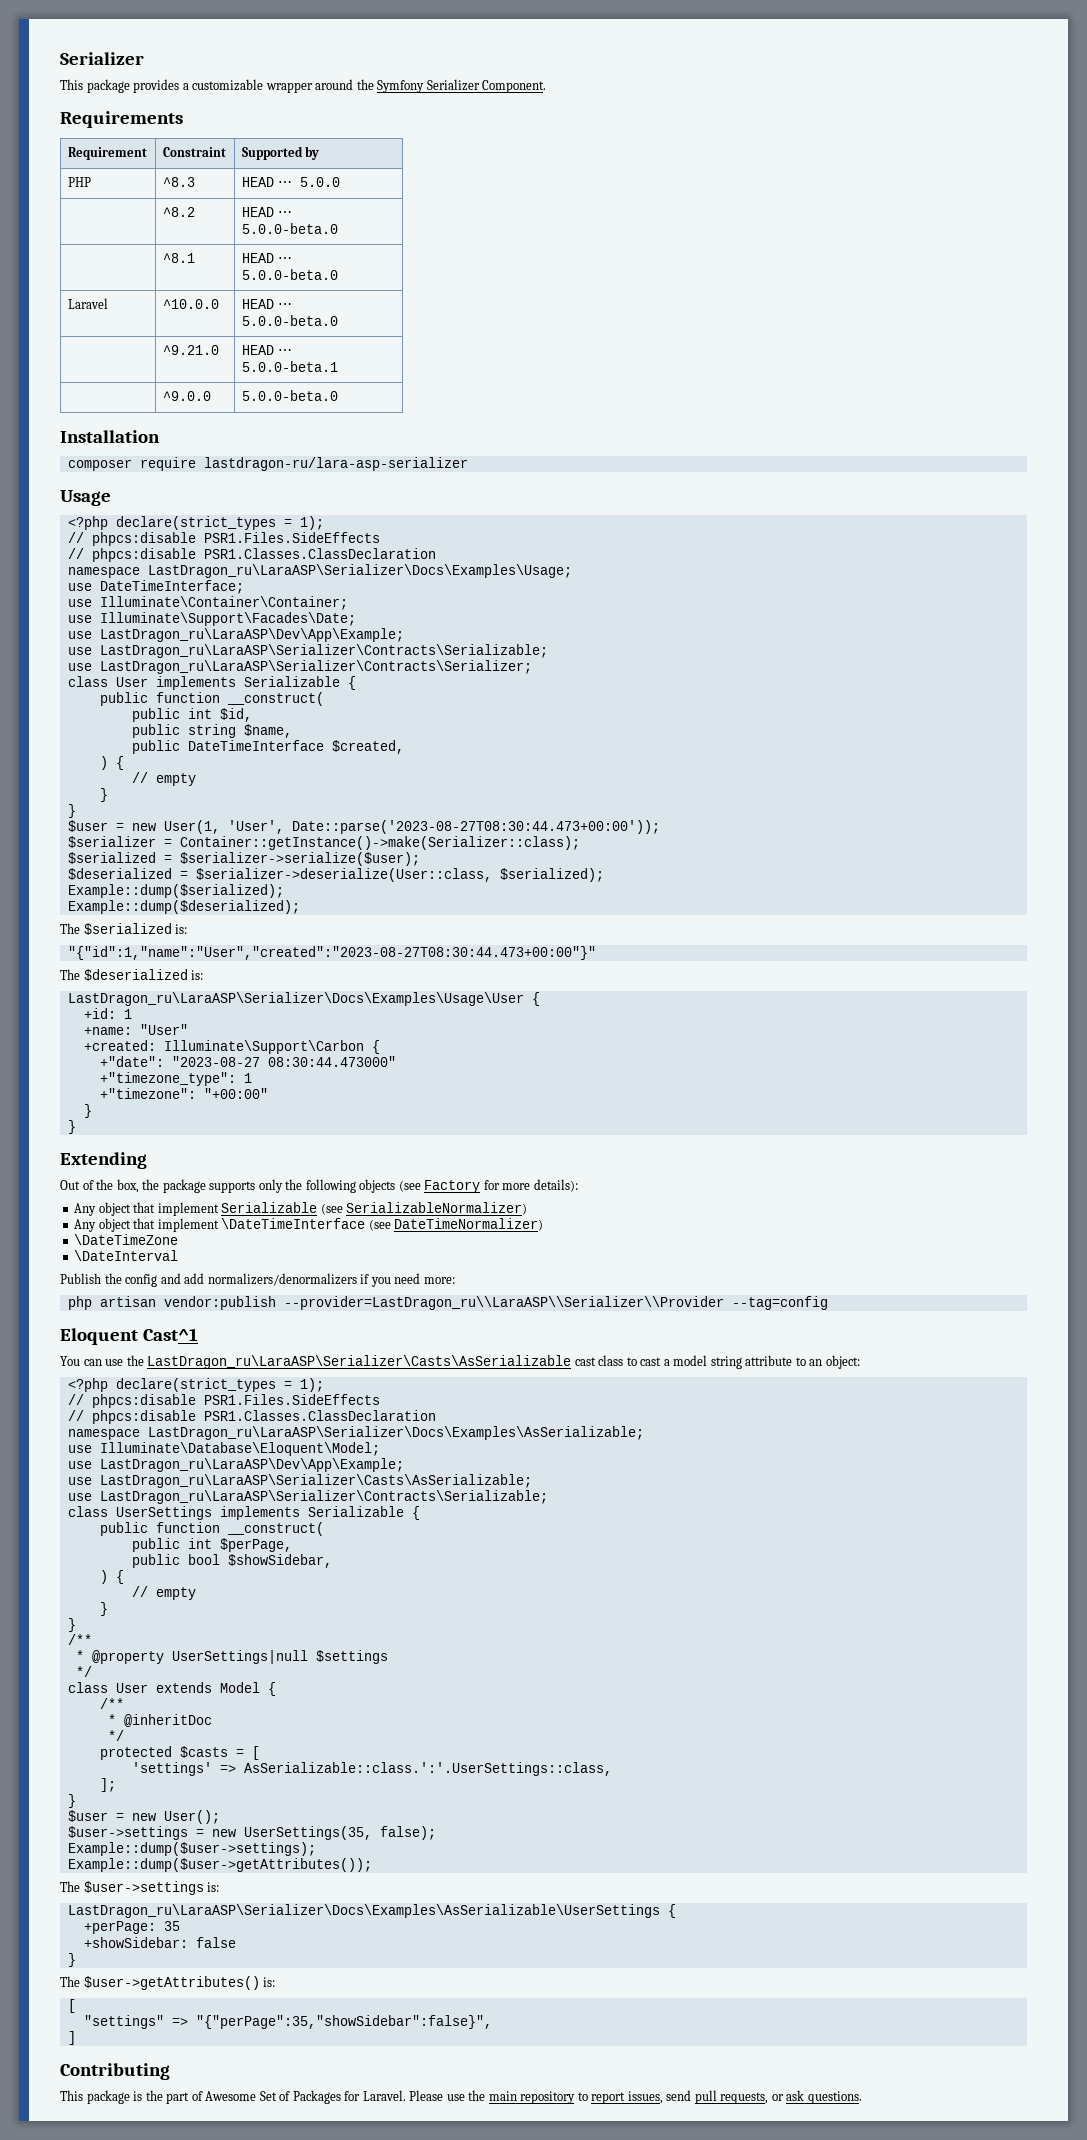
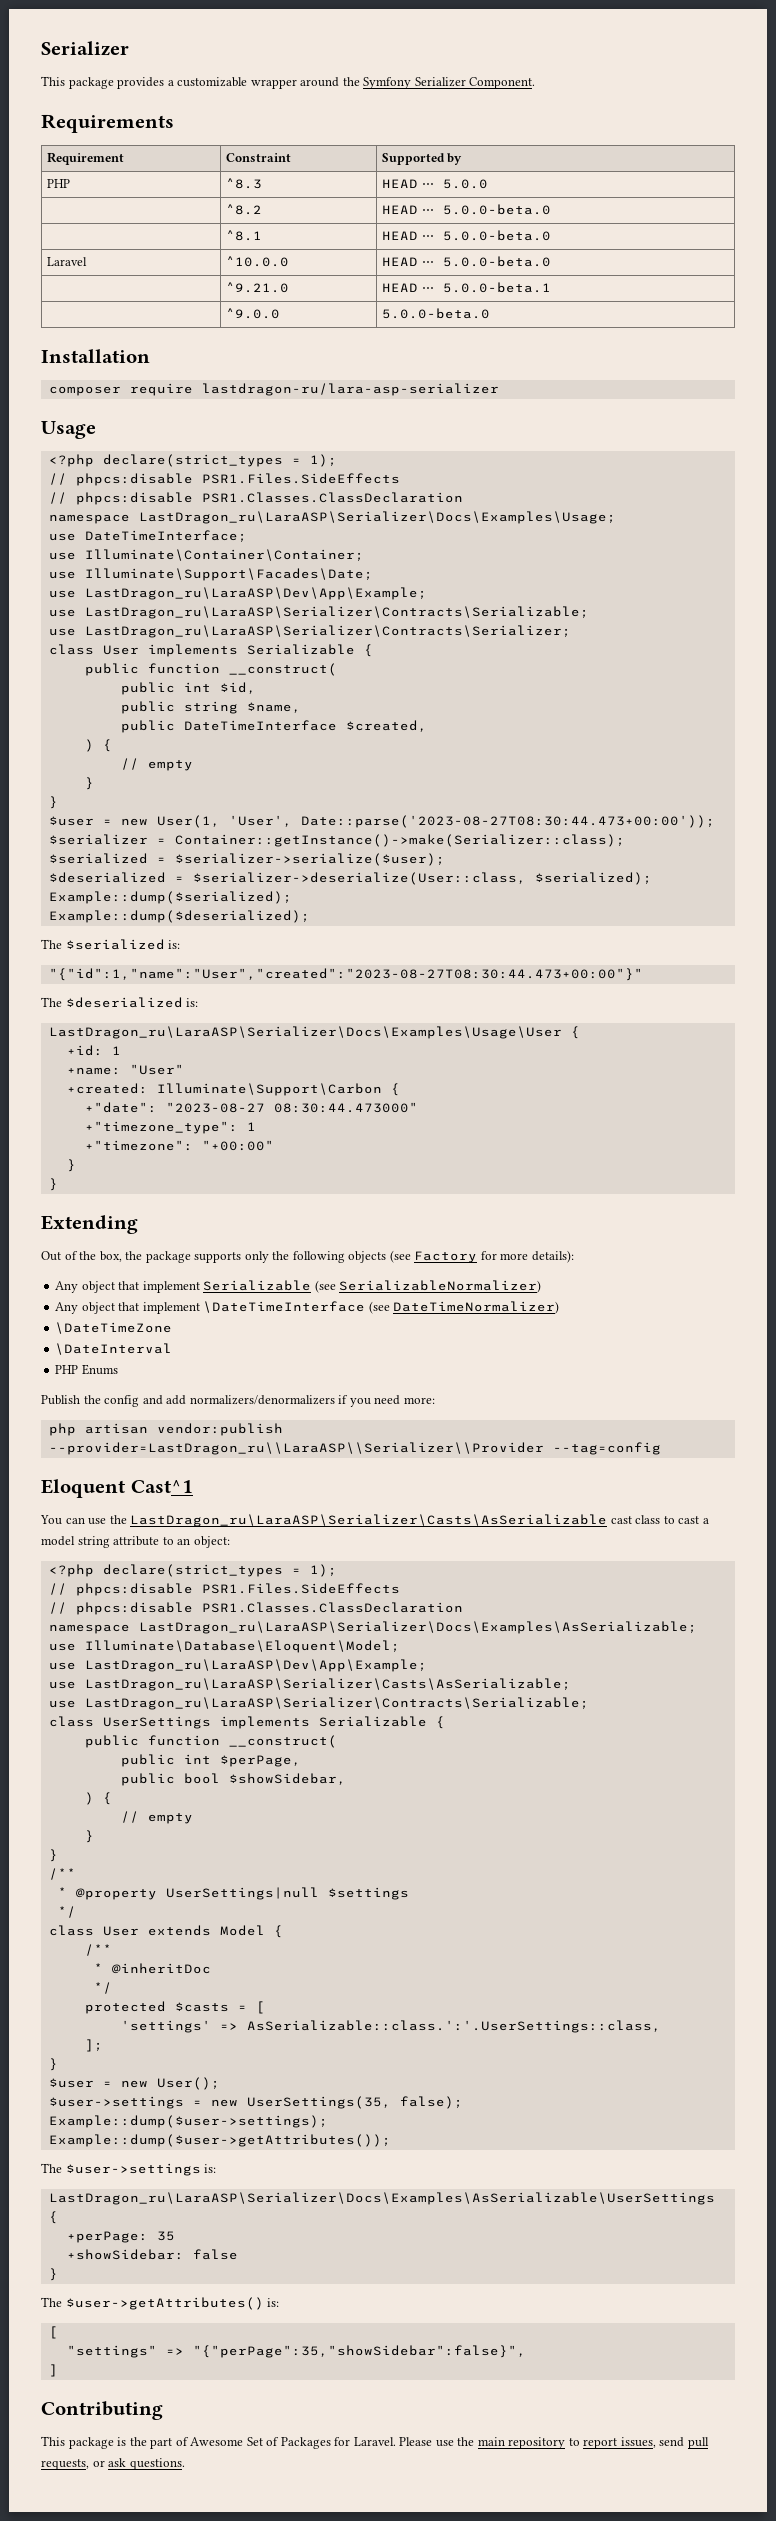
+ PHP Enums

